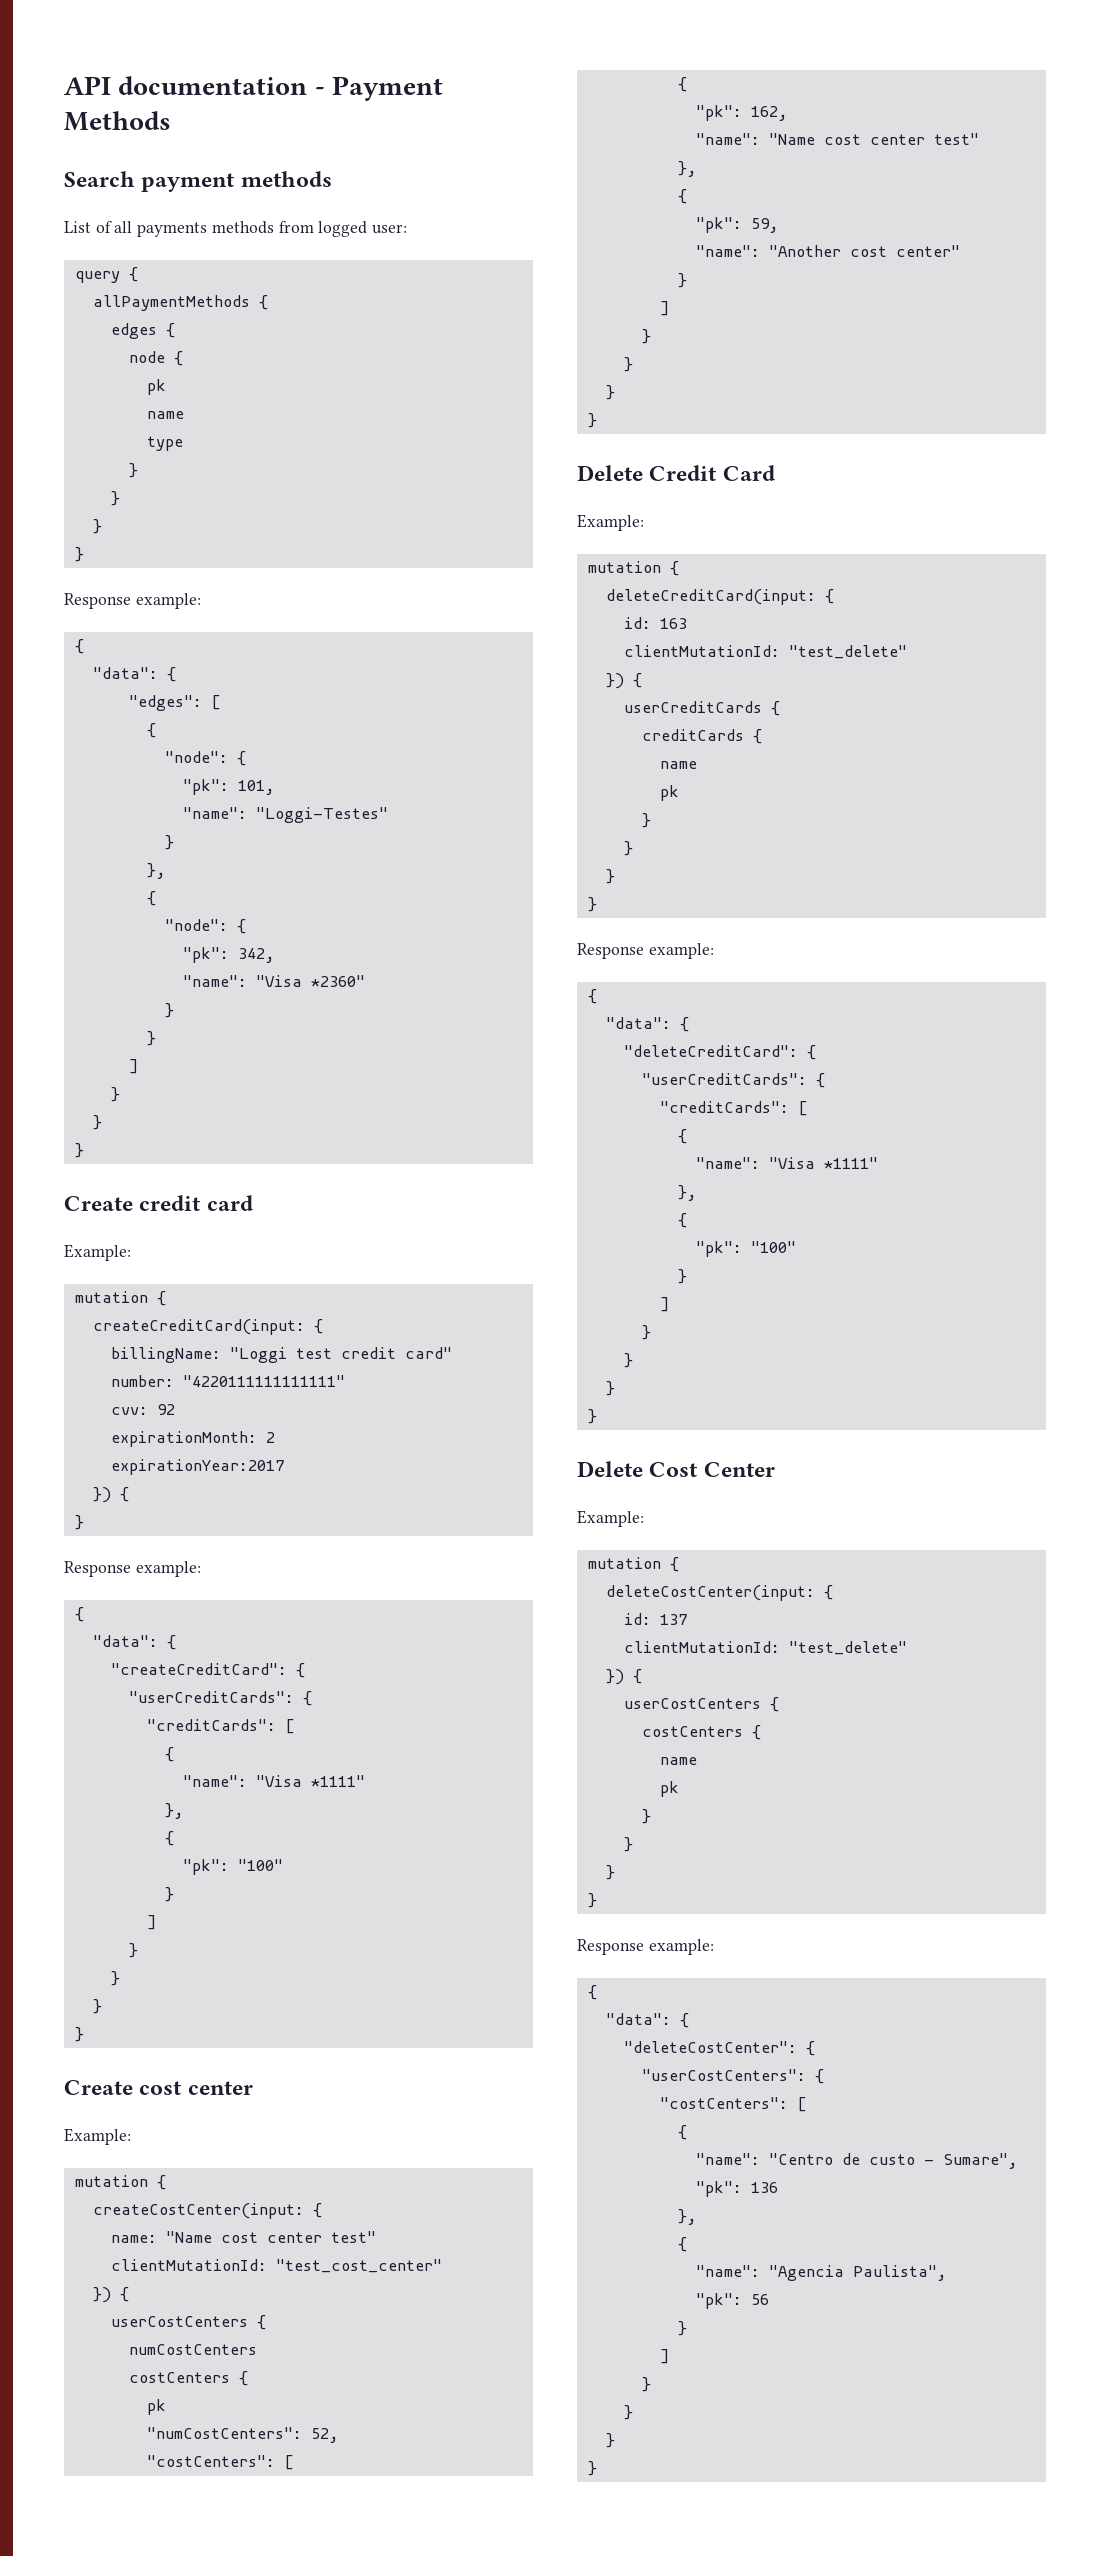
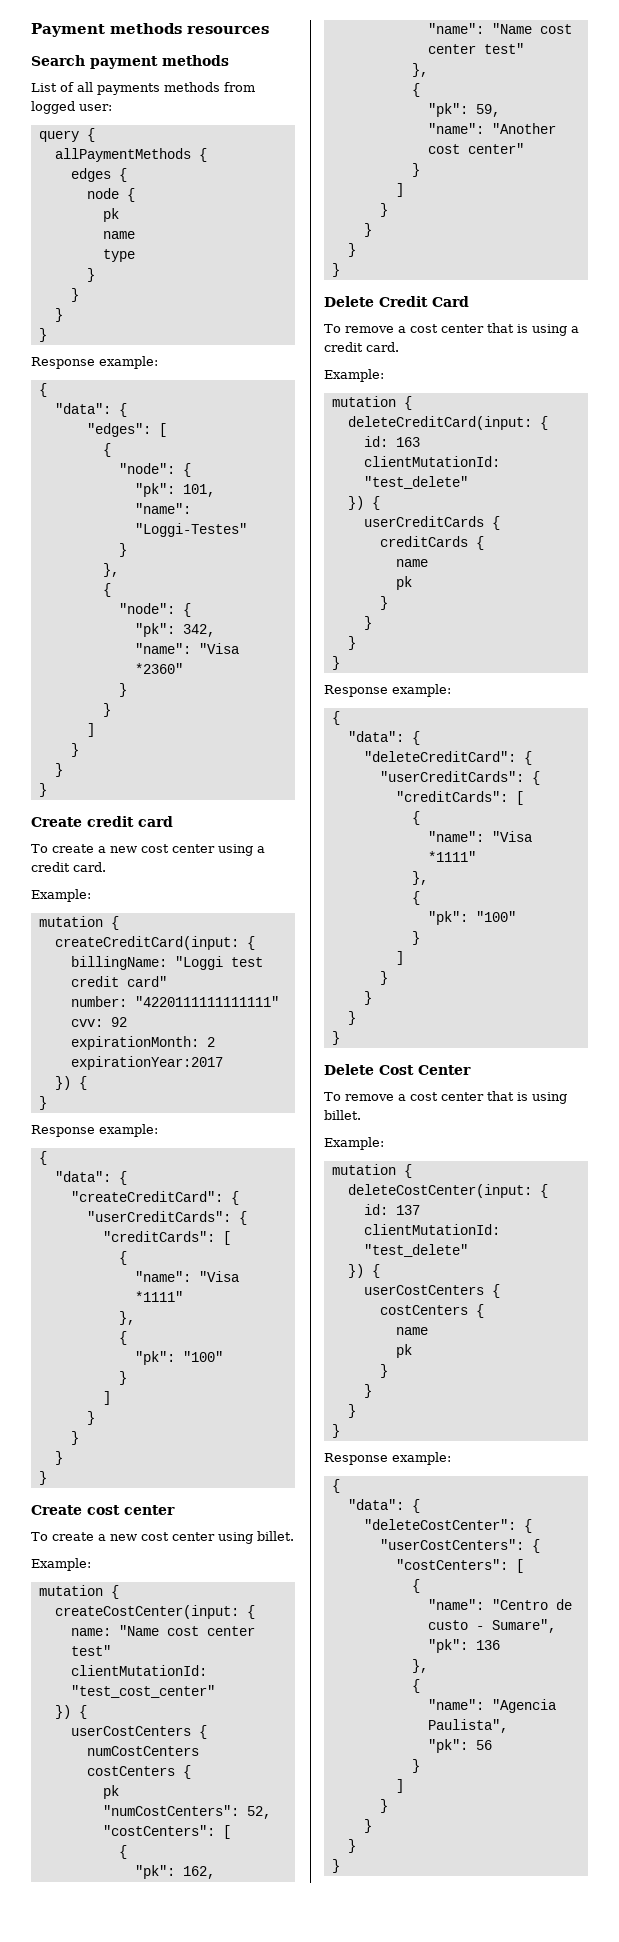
- API documentation - Payment Methods
+ Payment methods resources
+ To create a new cost center using a credit card.
+ To create a new cost center using billet.
+ To remove a cost center that is using a credit card.
+ To remove a cost center that is using billet.

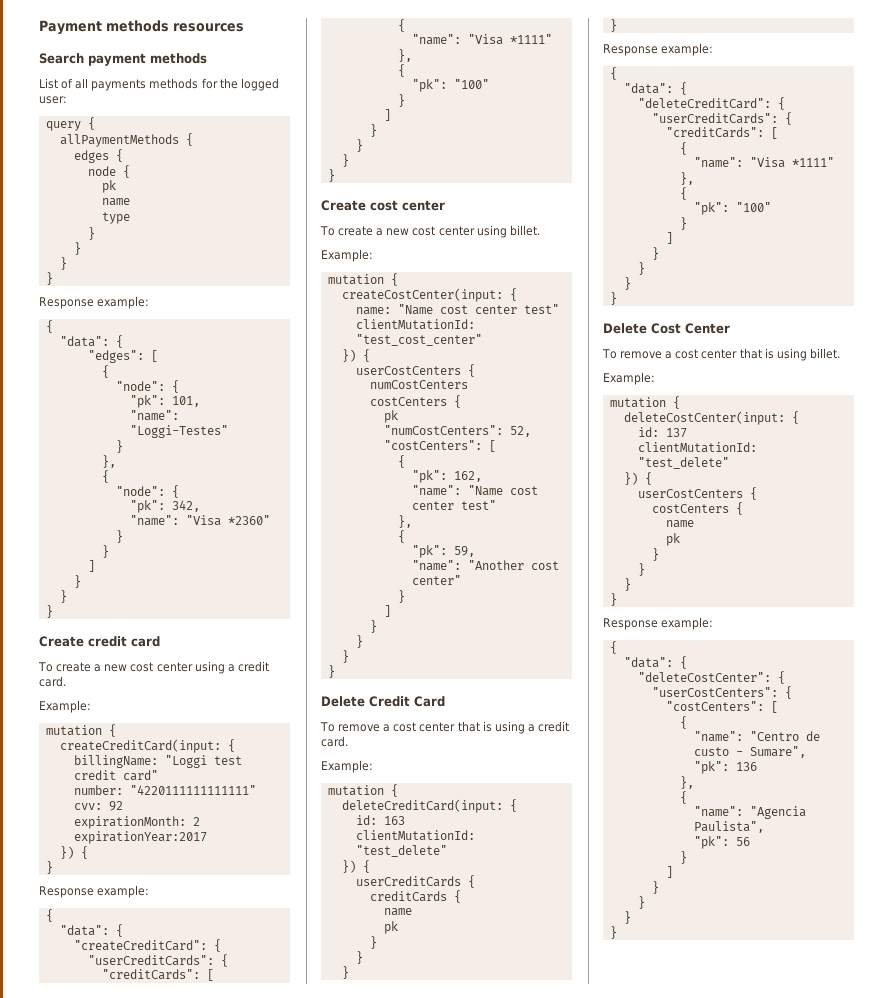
- List of all payments methods from logged user:
+ List of all payments methods for the logged user:

